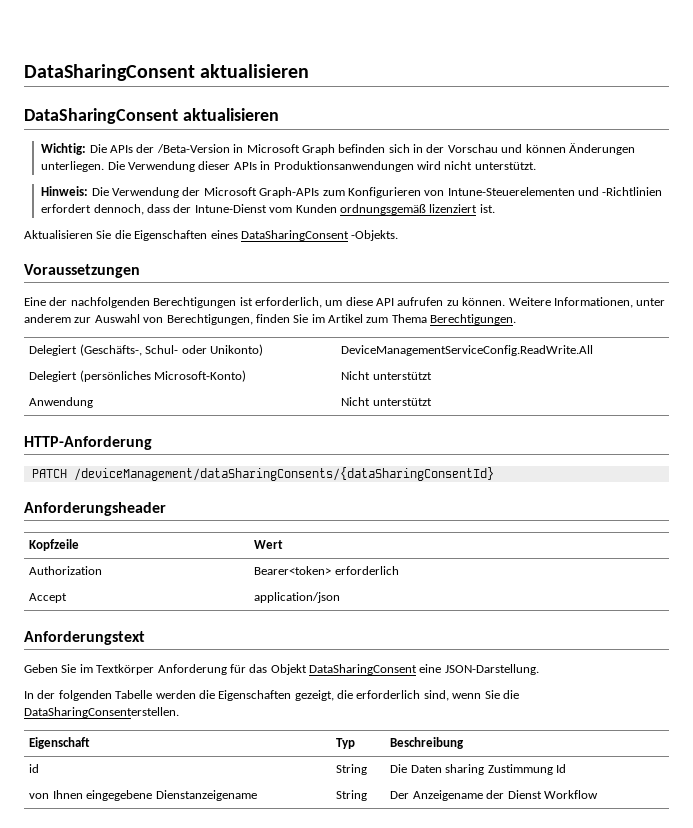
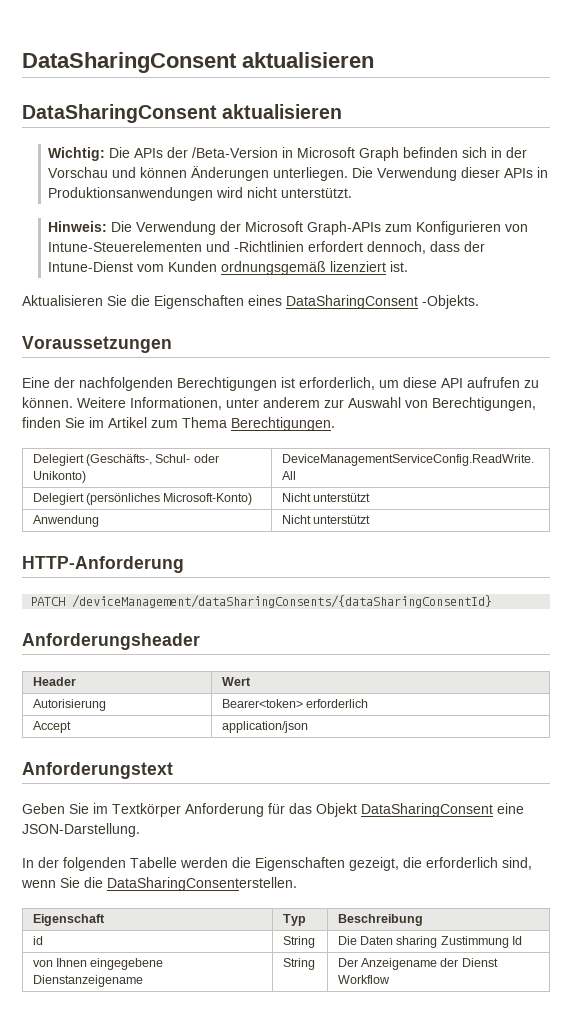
- Kopfzeile | Wert
+ Header | Wert
- Authorization | Bearer<token> erforderlich
+ Autorisierung | Bearer<token> erforderlich

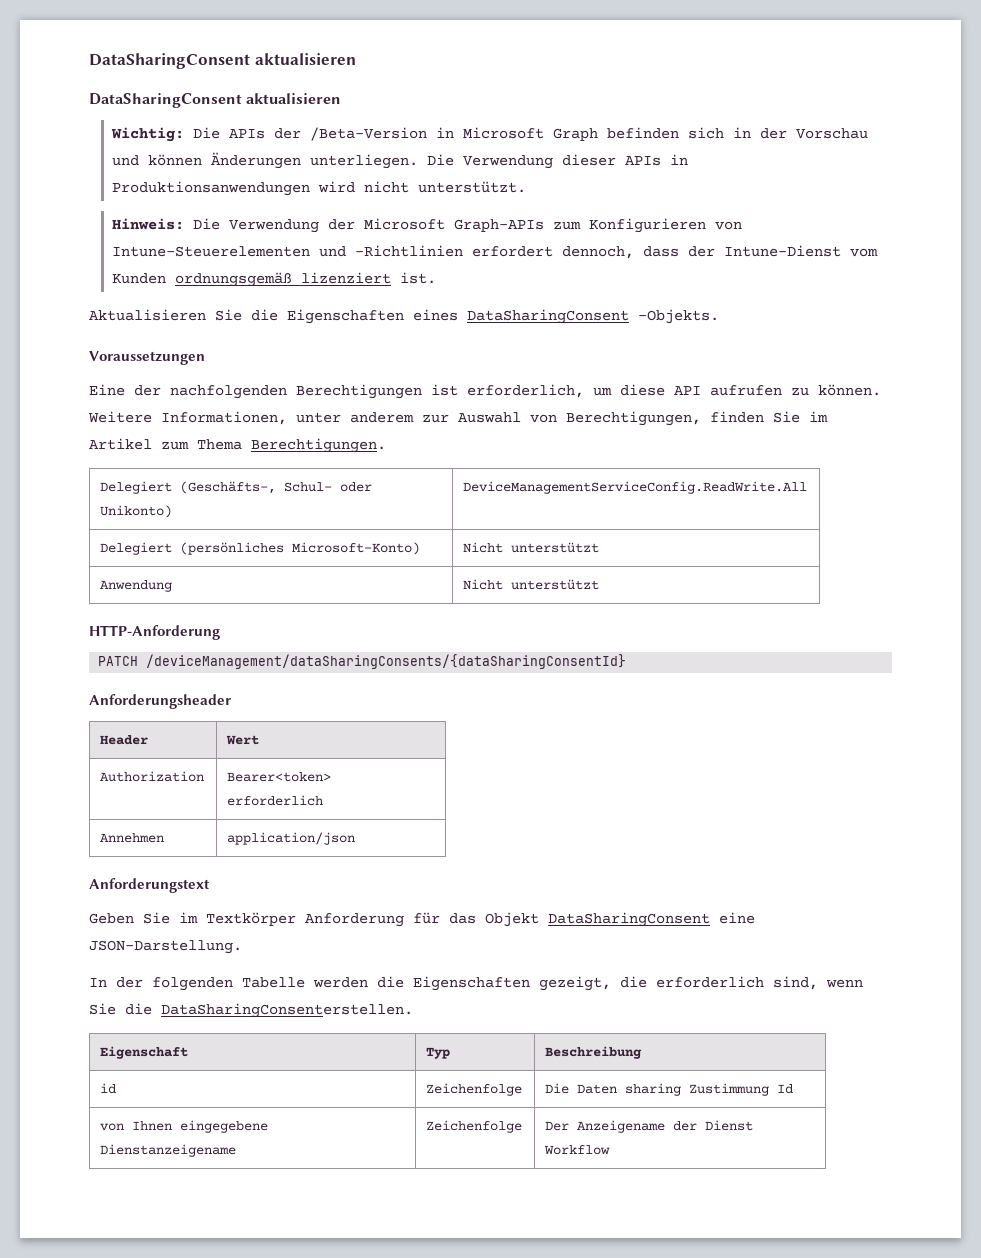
- Autorisierung | Bearer<token> erforderlich
+ Authorization | Bearer<token> erforderlich
- Accept | application/json
+ Annehmen | application/json
- id | String | Die Daten sharing Zustimmung Id
+ id | Zeichenfolge | Die Daten sharing Zustimmung Id
- von Ihnen eingegebene Dienstanzeigename | String | Der Anzeigename der Dienst Workflow
+ von Ihnen eingegebene Dienstanzeigename | Zeichenfolge | Der Anzeigename der Dienst Workflow

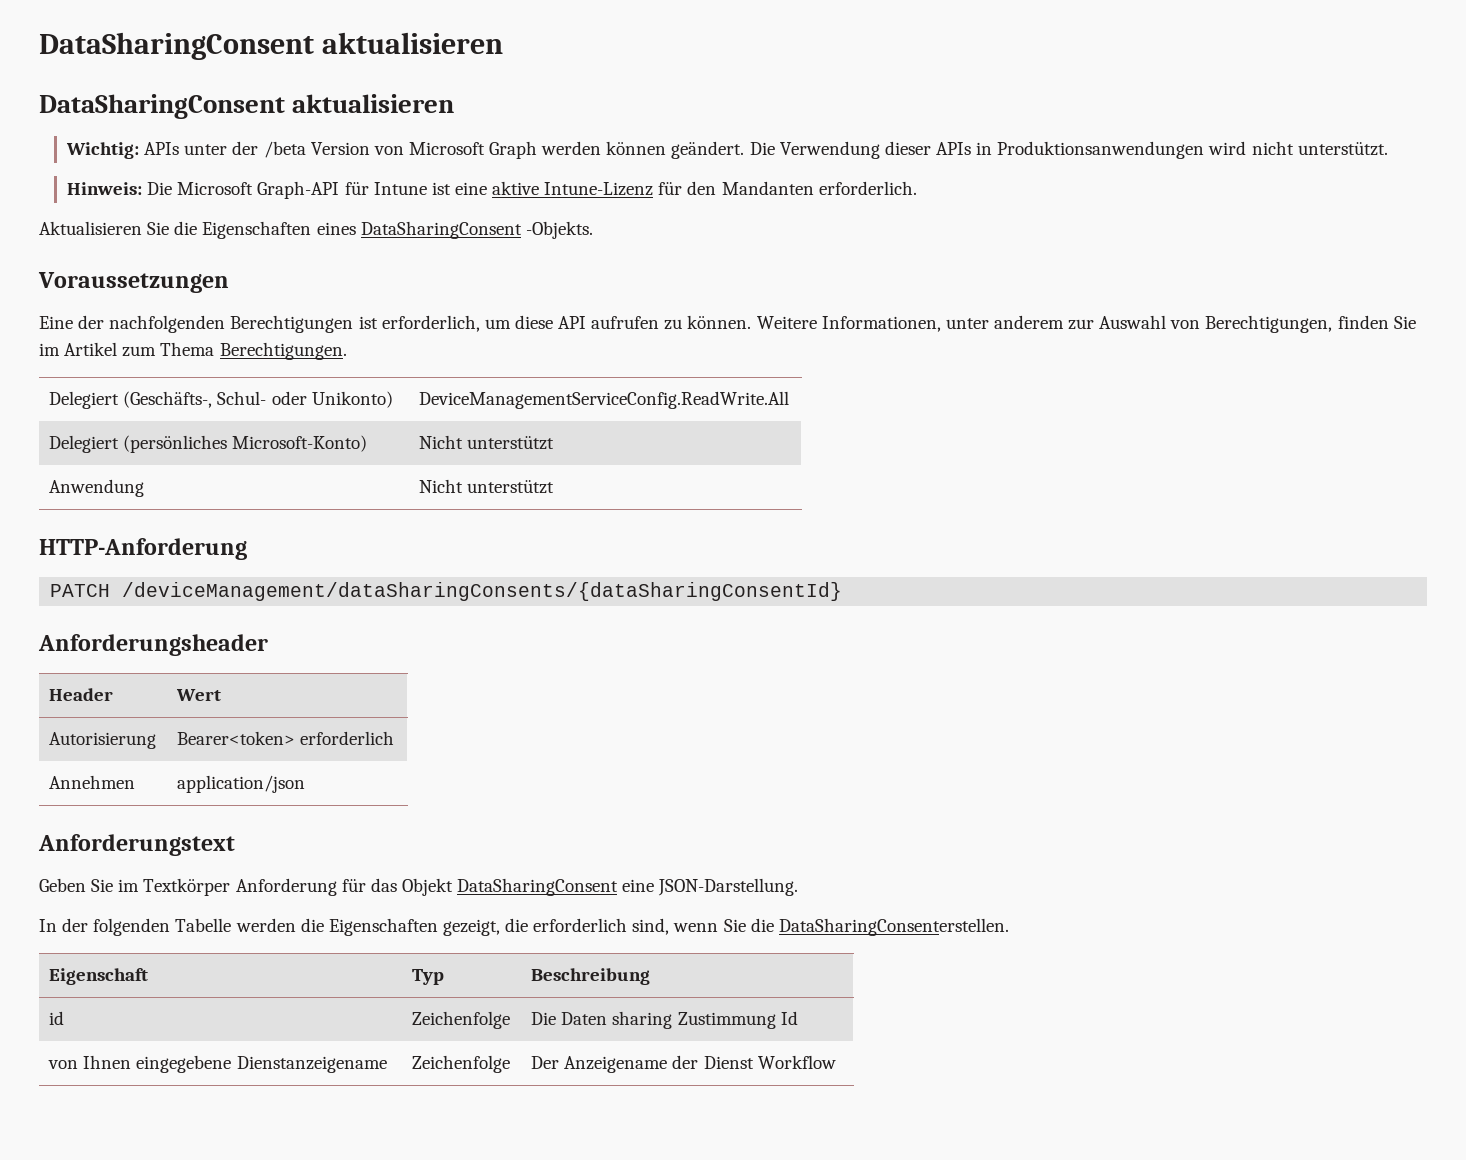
- Wichtig: Die APIs der /Beta-Version in Microsoft Graph befinden sich in der Vorschau und können Änderungen unterliegen.
+ Wichtig: APIs unter der /beta Version von Microsoft Graph werden können geändert.
- Hinweis: Die Verwendung der Microsoft Graph-APIs zum Konfigurieren von Intune-Steuerelementen und -Richtlinien erfordert dennoch, dass der Intune-Dienst vom Kunden ordnungsgemäß lizenziert ist.
+ Hinweis: Die Microsoft Graph-API für Intune ist eine aktive Intune-Lizenz für den Mandanten erforderlich.
- Authorization | Bearer<token> erforderlich
+ Autorisierung | Bearer<token> erforderlich

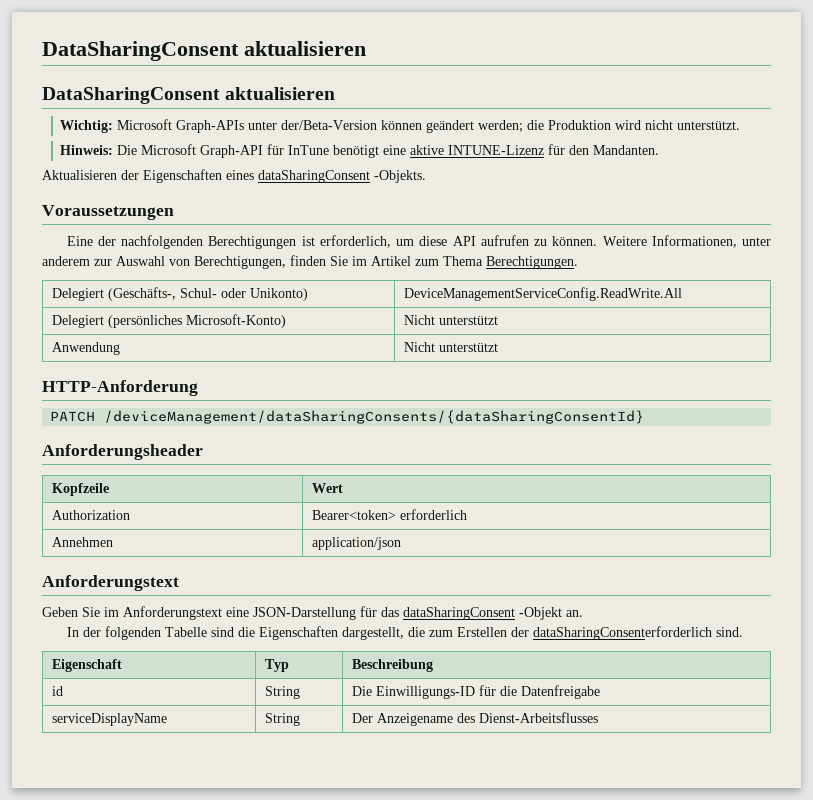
- Wichtig: APIs unter der /beta Version von Microsoft Graph werden können geändert. Die Verwendung dieser APIs in Produktionsanwendungen wird nicht unterstützt.
+ Wichtig: Microsoft Graph-APIs unter der/Beta-Version können geändert werden; die Produktion wird nicht unterstützt.
- Hinweis: Die Microsoft Graph-API für Intune ist eine aktive Intune-Lizenz für den Mandanten erforderlich.
+ Hinweis: Die Microsoft Graph-API für InTune benötigt eine aktive INTUNE-Lizenz für den Mandanten.
- Aktualisieren Sie die Eigenschaften eines DataSharingConsent -Objekts.
+ Aktualisieren der Eigenschaften eines dataSharingConsent -Objekts.
- Header | Wert
+ Kopfzeile | Wert
- Autorisierung | Bearer<token> erforderlich
+ Authorization | Bearer<token> erforderlich
- Geben Sie im Textkörper Anforderung für das Objekt DataSharingConsent eine JSON-Darstellung.
+ Geben Sie im Anforderungstext eine JSON-Darstellung für das dataSharingConsent -Objekt an.
- In der folgenden Tabelle werden die Eigenschaften gezeigt, die erforderlich sind, wenn Sie die DataSharingConsenterstellen.
+ In der folgenden Tabelle sind die Eigenschaften dargestellt, die zum Erstellen der dataSharingConsenterforderlich sind.
- id | Zeichenfolge | Die Daten sharing Zustimmung Id
- von Ihnen eingegebene Dienstanzeigename | Zeichenfolge | Der Anzeigename der Dienst Workflow
+ id | String | Die Einwilligungs-ID für die Datenfreigabe
+ serviceDisplayName | String | Der Anzeigename des Dienst-Arbeitsflusses

